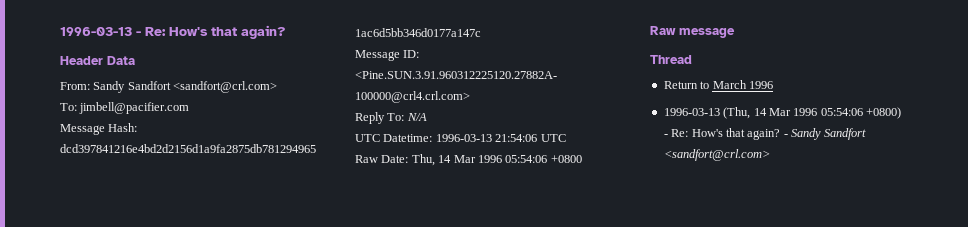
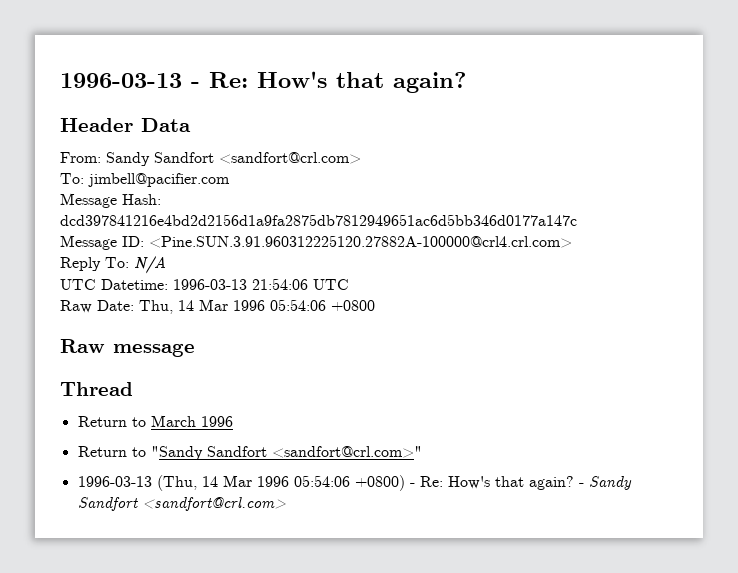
+ Return to "Sandy Sandfort <sandfort@crl.com>"

